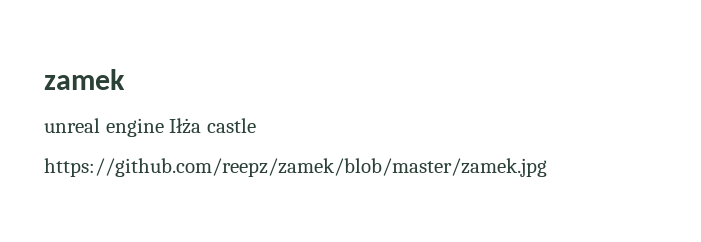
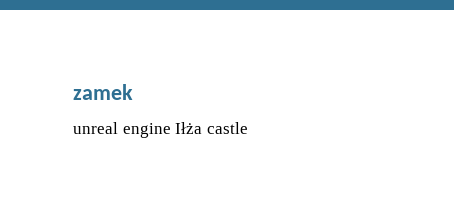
- https://github.com/reepz/zamek/blob/master/zamek.jpg

